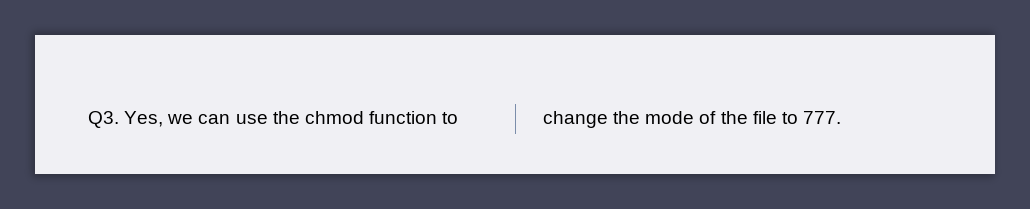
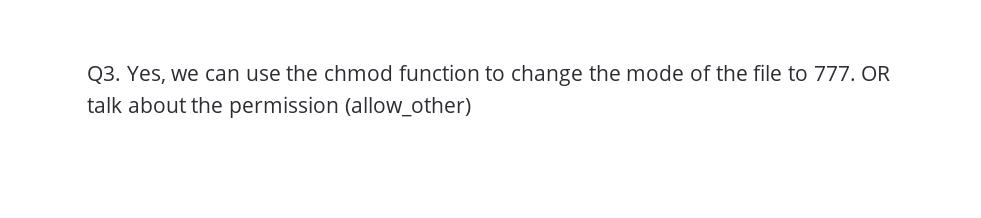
- Q3. Yes, we can use the chmod function to change the mode of the file to 777.
+ Q3. Yes, we can use the chmod function to change the mode of the file to 777. OR talk about the permission (allow_other)

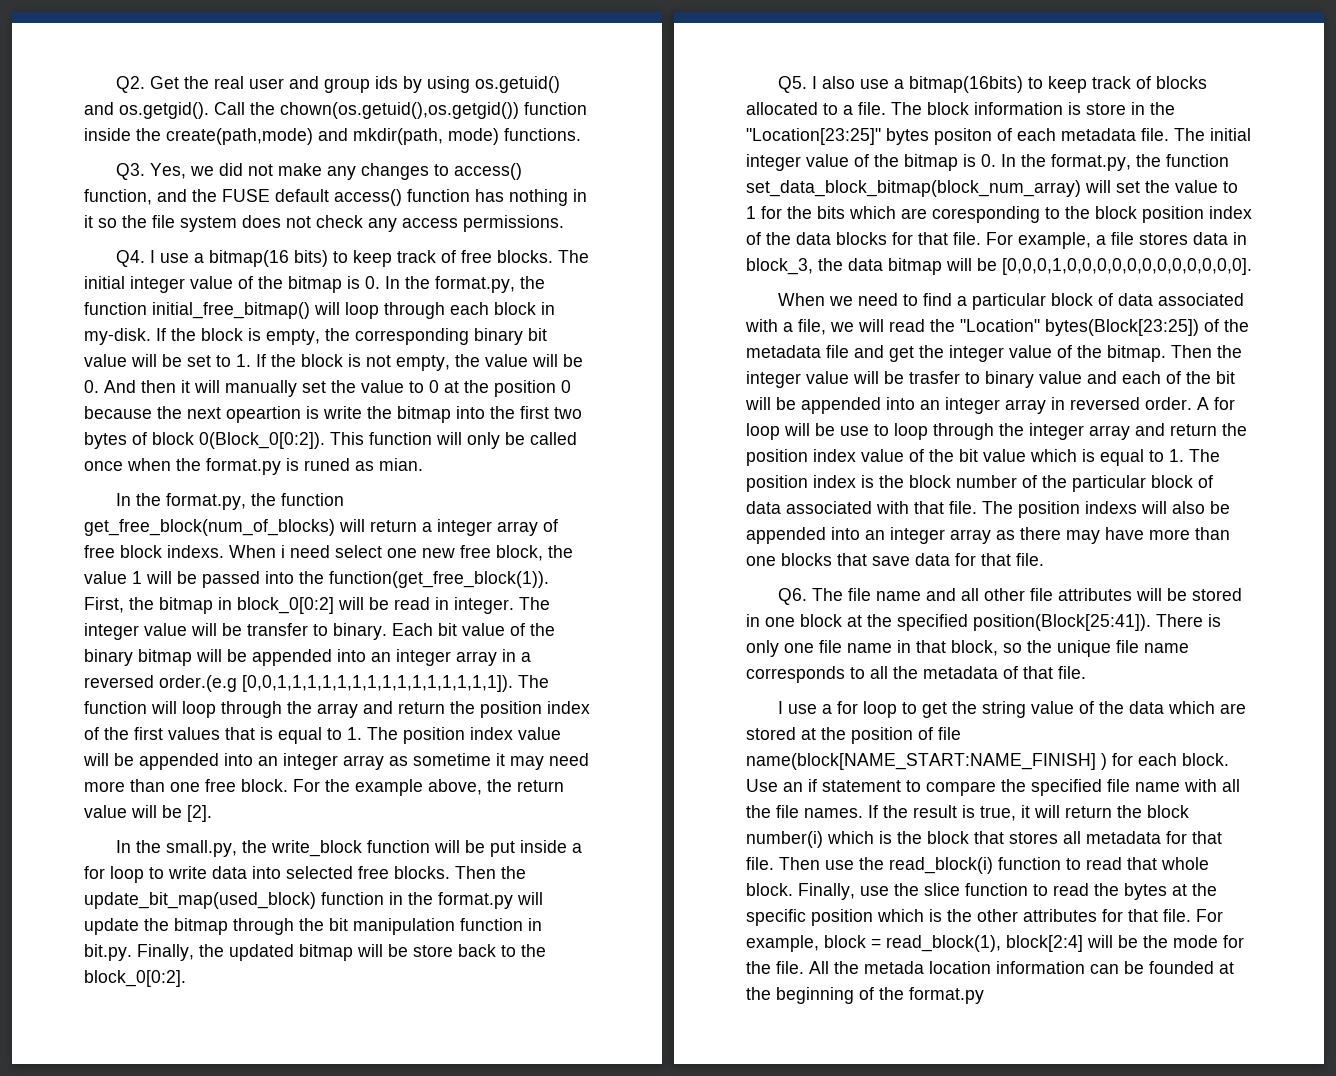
- Q3. Yes, we can use the chmod function to change the mode of the file to 777. OR talk about the permission (allow_other)
+ Q2. Get the real user and group ids by using os.getuid() and os.getgid(). Call the chown(os.getuid(),os.getgid()) function inside the create(path,mode) and mkdir(path, mode) functions.
+ Q3. Yes, we did not make any changes to access() function, and the FUSE default access() function has nothing in it so the file system does not check any access permissions.
+ Q4. I use a bitmap(16 bits) to keep track of free blocks. The initial integer value of the bitmap is 0. In the format.py, the function initial_free_bitmap() will loop through each block in my-disk. If the block is empty, the corresponding binary bit value will be set to 1. If the block is not empty, the value will be 0. And then it will manually set the value to 0 at the position 0 because the next opeartion is write the bitmap into the first two bytes of block 0(Block_0[0:2]). This function will only be called once when the format.py is runed as mian.
+ In the format.py, the function get_free_block(num_of_blocks) will return a integer array of free block indexs. When i need select one new free block, the value 1 will be passed into the function(get_free_block(1)). First, the bitmap in block_0[0:2] will be read in integer. The integer value will be transfer to binary. Each bit value of the binary bitmap will be appended into an integer array in a reversed order.(e.g [0,0,1,1,1,1,1,1,1,1,1,1,1,1,1,1,1]). The function will loop through the array and return the position index of the first values that is equal to 1. The position index value will be appended into an integer array as sometime it may need more than one free block. For the example above, the return value will be [2].
+ In the small.py, the write_block function will be put inside a for loop to write data into selected free blocks. Then the update_bit_map(used_block) function in the format.py will update the bitmap through the bit manipulation function in bit.py. Finally, the updated bitmap will be store back to the block_0[0:2].
+ Q5. I also use a bitmap(16bits) to keep track of blocks allocated to a file. The block information is store in the "Location[23:25]" bytes positon of each metadata file. The initial integer value of the bitmap is 0. In the format.py, the function set_data_block_bitmap(block_num_array) will set the value to 1 for the bits which are coresponding to the block position index of the data blocks for that file. For example, a file stores data in block_3, the data bitmap will be [0,0,0,1,0,0,0,0,0,0,0,0,0,0,0,0].
+ When we need to find a particular block of data associated with a file, we will read the "Location" bytes(Block[23:25]) of the metadata file and get the integer value of the bitmap. Then the integer value will be trasfer to binary value and each of the bit will be appended into an integer array in reversed order. A for loop will be use to loop through the integer array and return the position index value of the bit value which is equal to 1. The position index is the block number of the particular block of data associated with that file. The position indexs will also be appended into an integer array as there may have more than one blocks that save data for that file.
+ Q6. The file name and all other file attributes will be stored in one block at the specified position(Block[25:41]). There is only one file name in that block, so the unique file name corresponds to all the metadata of that file.
+ I use a for loop to get the string value of the data which are stored at the position of file name(block[NAME_START:NAME_FINISH] ) for each block. Use an if statement to compare the specified file name with all the file names. If the result is true, it will return the block number(i) which is the block that stores all metadata for that file. Then use the read_block(i) function to read that whole block. Finally, use the slice function to read the bytes at the specific position which is the other attributes for that file. For example, block = read_block(1), block[2:4] will be the mode for the file. All the metada location information can be founded at the beginning of the format.py

